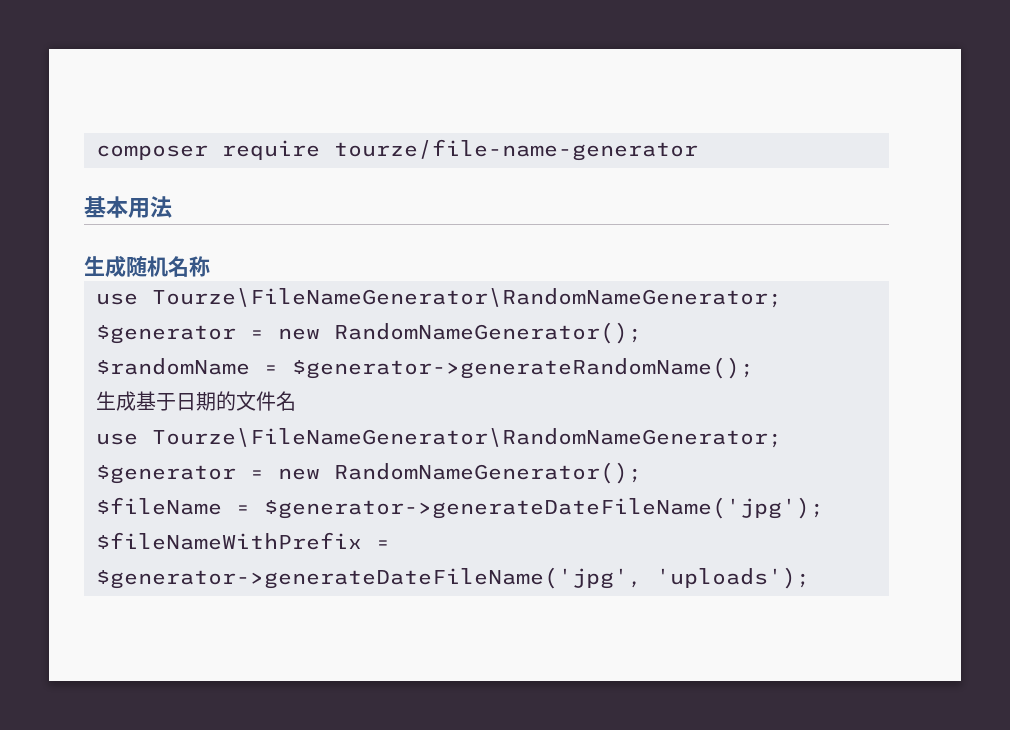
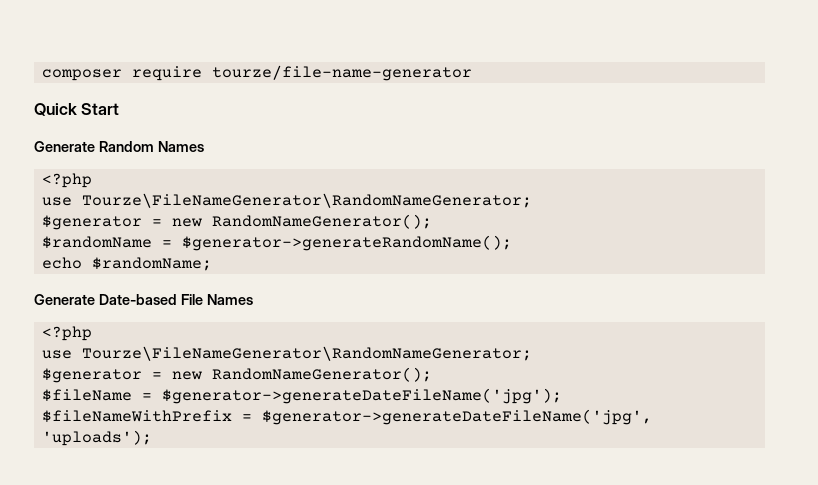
- 基本用法
- 生成随机名称
+ Quick Start
+ Generate Random Names
+ <?php
- 生成基于日期的文件名
+ echo $randomName;
+ Generate Date-based File Names
+ <?php

